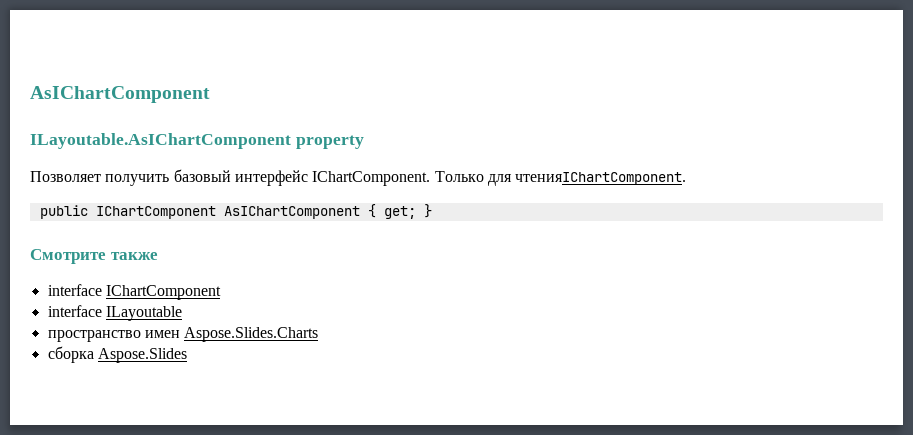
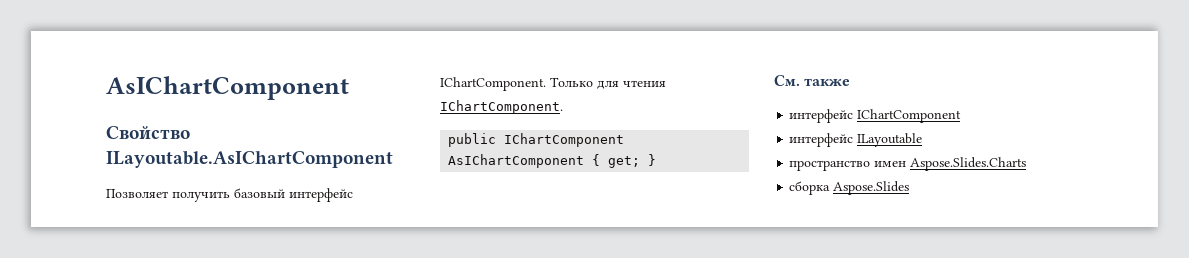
- ILayoutable.AsIChartComponent property
+ Свойство ILayoutable.AsIChartComponent
- Только для чтенияIChartComponent.
+ Только для чтения IChartComponent.
- Смотрите также
+ См. также
- interface IChartComponent
+ интерфейс IChartComponent
- interface ILayoutable
+ интерфейс ILayoutable

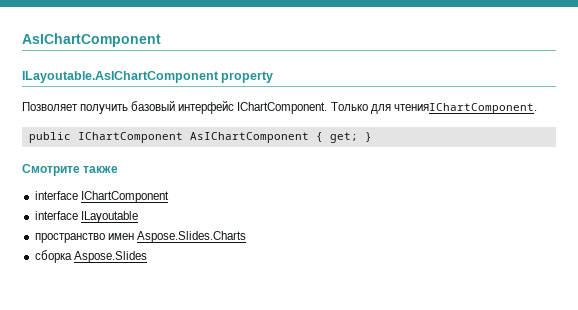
- Свойство ILayoutable.AsIChartComponent
+ ILayoutable.AsIChartComponent property
- Только для чтения IChartComponent.
+ Только для чтенияIChartComponent.
- См. также
+ Смотрите также
- интерфейс IChartComponent
+ interface IChartComponent
- интерфейс ILayoutable
+ interface ILayoutable

